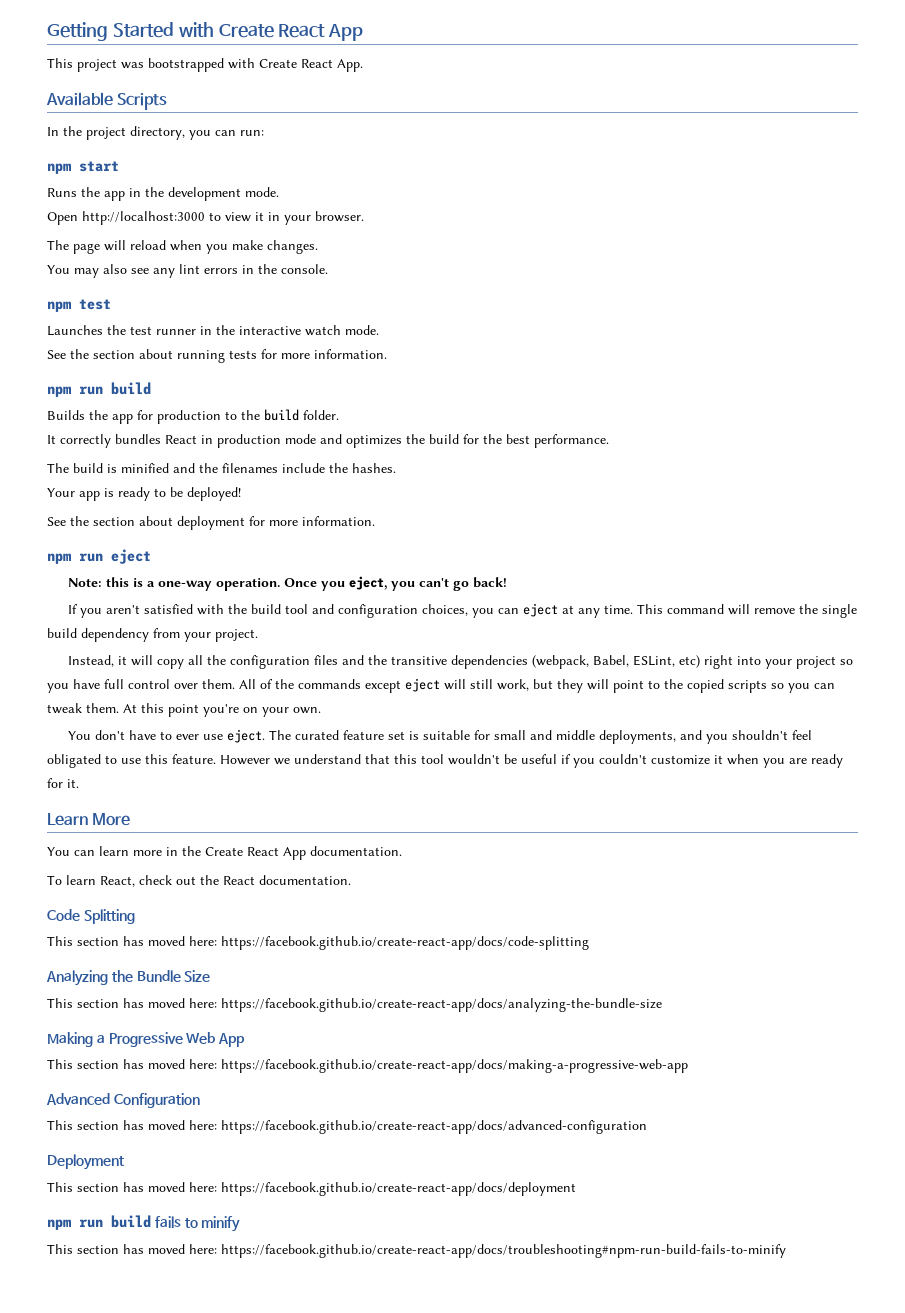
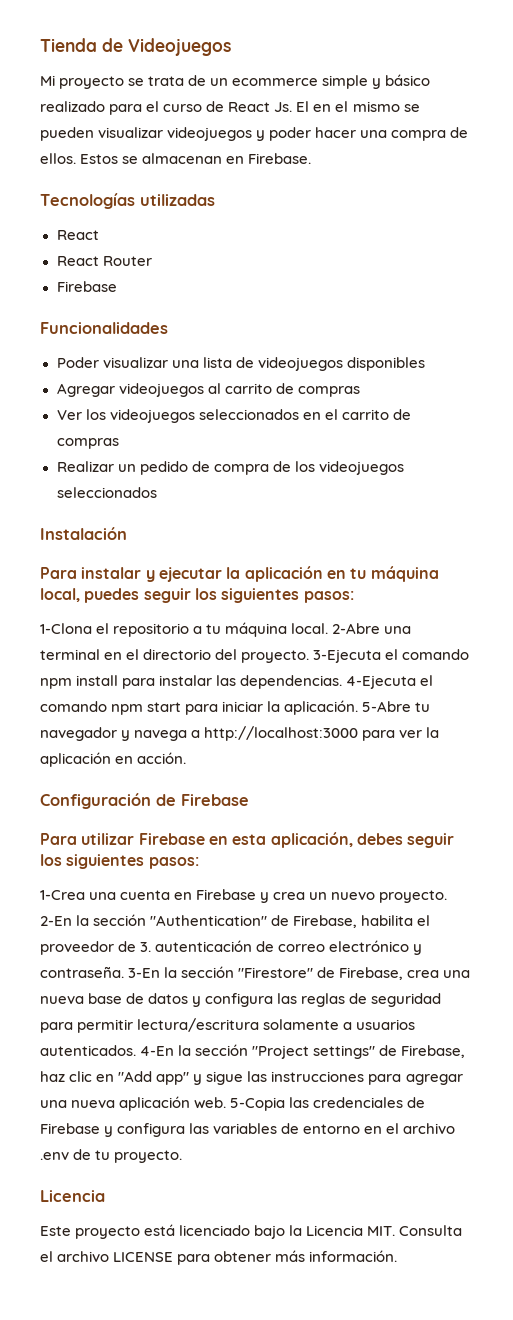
- Getting Started with Create React App
- This project was bootstrapped with Create React App.
- Available Scripts
- In the project directory, you can run:
- npm start
- Runs the app in the development mode.
- Open http://localhost:3000 to view it in your browser.
- The page will reload when you make changes.
- You may also see any lint errors in the console.
- npm test
- Launches the test runner in the interactive watch mode.
- See the section about running tests for more information.
- npm run build
- Builds the app for production to the build folder.
- It correctly bundles React in production mode and optimizes the build for the best performance.
- The build is minified and the filenames include the hashes.
- Your app is ready to be deployed!
- See the section about deployment for more information.
- npm run eject
- Note: this is a one-way operation. Once you eject, you can't go back!
- If you aren't satisfied with the build tool and configuration choices, you can eject at any time. This command will remove the single build dependency from your project.
- Instead, it will copy all the configuration files and the transitive dependencies (webpack, Babel, ESLint, etc) right into your project so you have full control over them. All of the commands except eject will still work, but they will point to the copied scripts so you can tweak them. At this point you're on your own.
- You don't have to ever use eject. The curated feature set is suitable for small and middle deployments, and you shouldn't feel obligated to use this feature. However we understand that this tool wouldn't be useful if you couldn't customize it when you are ready for it.
- Learn More
- You can learn more in the Create React App documentation.
- To learn React, check out the React documentation.
- Code Splitting
- This section has moved here: https://facebook.github.io/create-react-app/docs/code-splitting
- Analyzing the Bundle Size
- This section has moved here: https://facebook.github.io/create-react-app/docs/analyzing-the-bundle-size
- Making a Progressive Web App
- This section has moved here: https://facebook.github.io/create-react-app/docs/making-a-progressive-web-app
- Advanced Configuration
- This section has moved here: https://facebook.github.io/create-react-app/docs/advanced-configuration
- Deployment
- This section has moved here: https://facebook.github.io/create-react-app/docs/deployment
- npm run build fails to minify
- This section has moved here: https://facebook.github.io/create-react-app/docs/troubleshooting#npm-run-build-fails-to-minify
+ Tienda de Videojuegos
+ Mi proyecto se trata de un ecommerce simple y básico realizado para el curso de React Js. El en el mismo se pueden visualizar videojuegos y poder hacer una compra de ellos. Estos se almacenan en Firebase.
+ Tecnologías utilizadas
+ React
+ React Router
+ Firebase
+ Funcionalidades
+ Poder visualizar una lista de videojuegos disponibles
+ Agregar videojuegos al carrito de compras
+ Ver los videojuegos seleccionados en el carrito de compras
+ Realizar un pedido de compra de los videojuegos seleccionados
+ Instalación
+ Para instalar y ejecutar la aplicación en tu máquina local, puedes seguir los siguientes pasos:
+ 1-Clona el repositorio a tu máquina local. 2-Abre una terminal en el directorio del proyecto. 3-Ejecuta el comando npm install para instalar las dependencias. 4-Ejecuta el comando npm start para iniciar la aplicación. 5-Abre tu navegador y navega a http://localhost:3000 para ver la aplicación en acción.
+ Configuración de Firebase
+ Para utilizar Firebase en esta aplicación, debes seguir los siguientes pasos:
+ 1-Crea una cuenta en Firebase y crea un nuevo proyecto. 2-En la sección "Authentication" de Firebase, habilita el proveedor de 3. autenticación de correo electrónico y contraseña. 3-En la sección "Firestore" de Firebase, crea una nueva base de datos y configura las reglas de seguridad para permitir lectura/escritura solamente a usuarios autenticados. 4-En la sección "Project settings" de Firebase, haz clic en "Add app" y sigue las instrucciones para agregar una nueva aplicación web. 5-Copia las credenciales de Firebase y configura las variables de entorno en el archivo .env de tu proyecto.
+ Licencia
+ Este proyecto está licenciado bajo la Licencia MIT. Consulta el archivo LICENSE para obtener más información.

